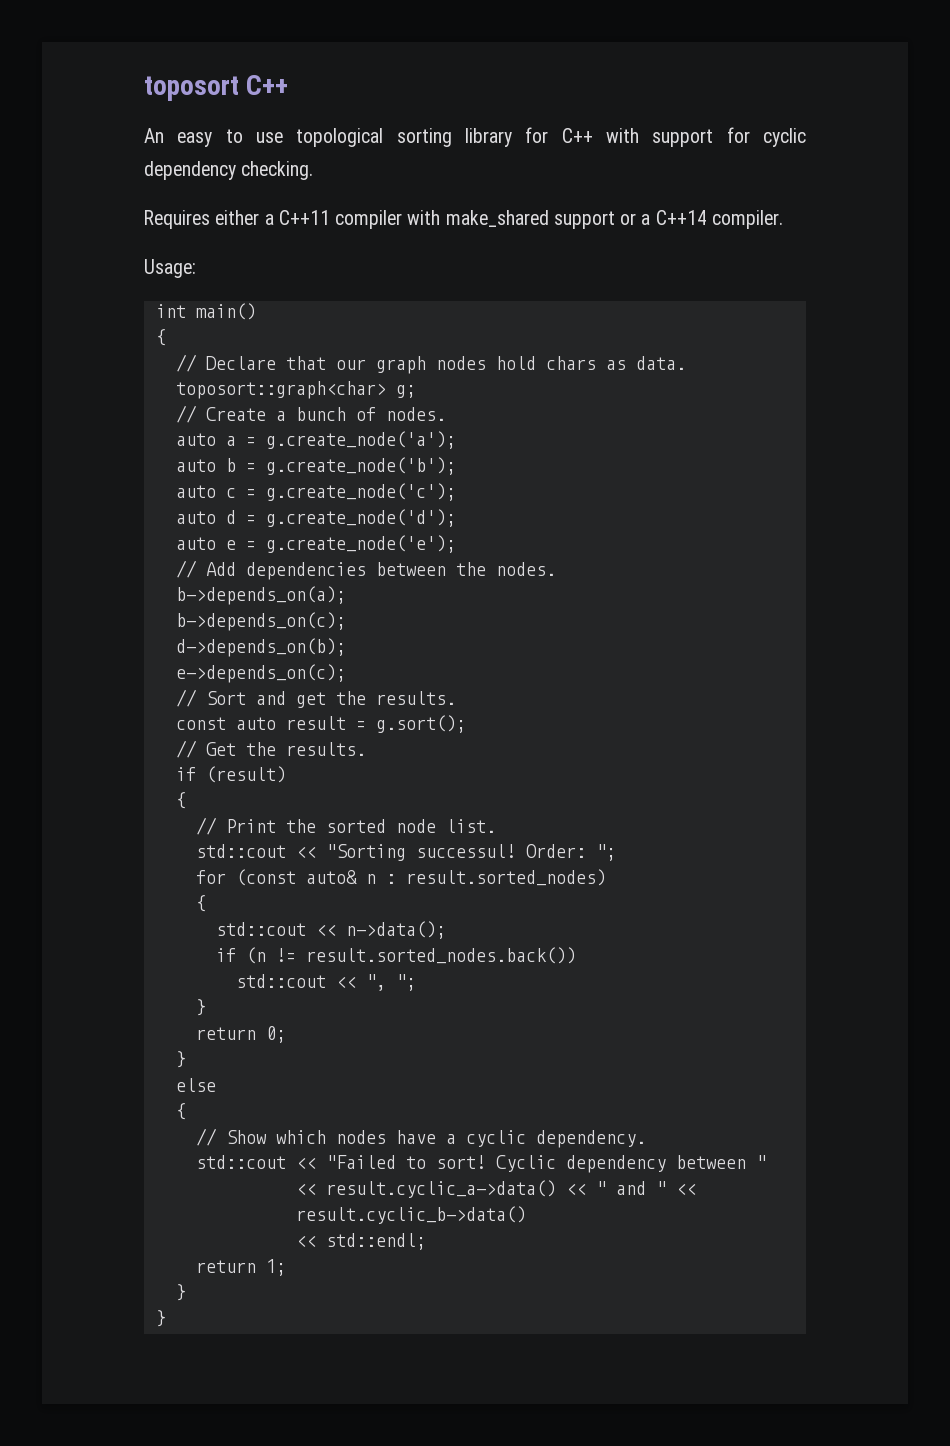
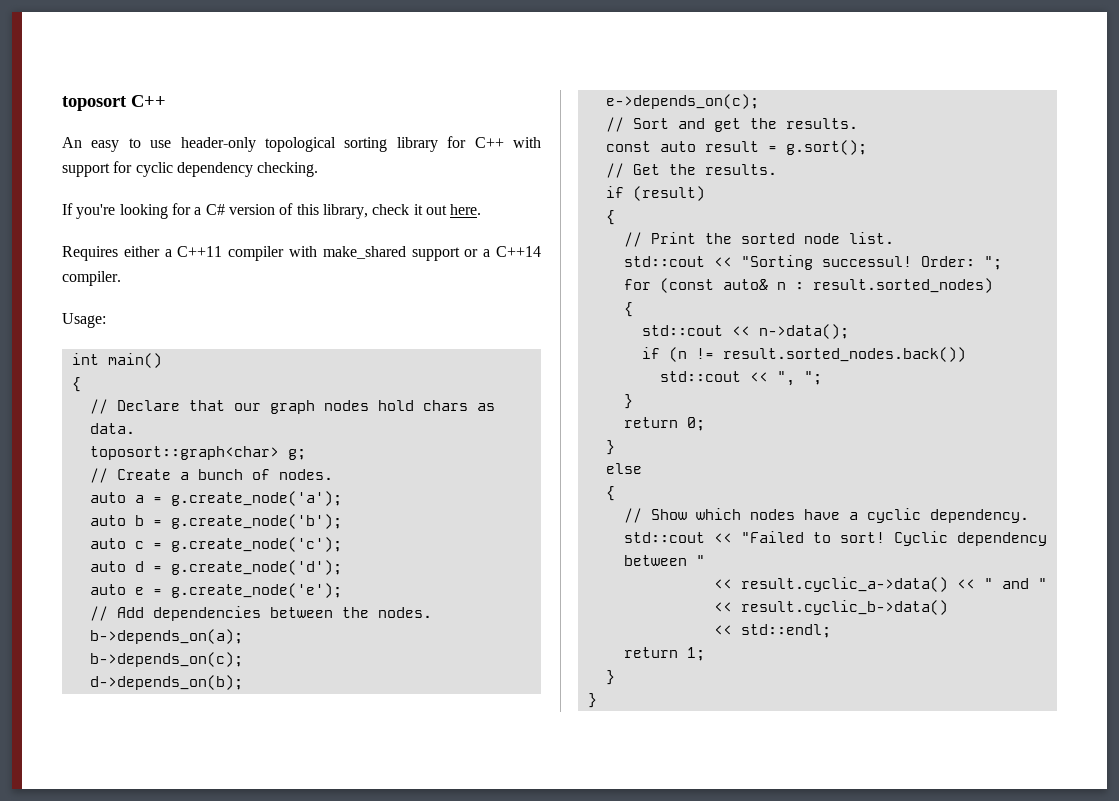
- An easy to use topological sorting library for C++ with support for cyclic dependency checking.
+ An easy to use header-only topological sorting library for C++ with support for cyclic dependency checking.
+ If you're looking for a C# version of this library, check it out here.

